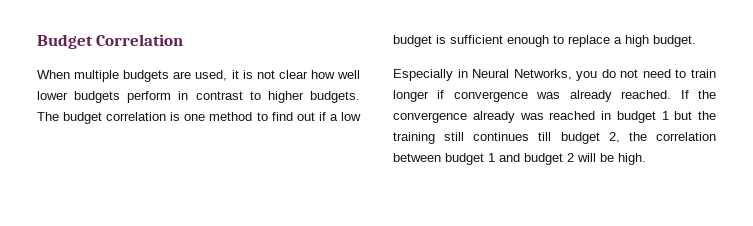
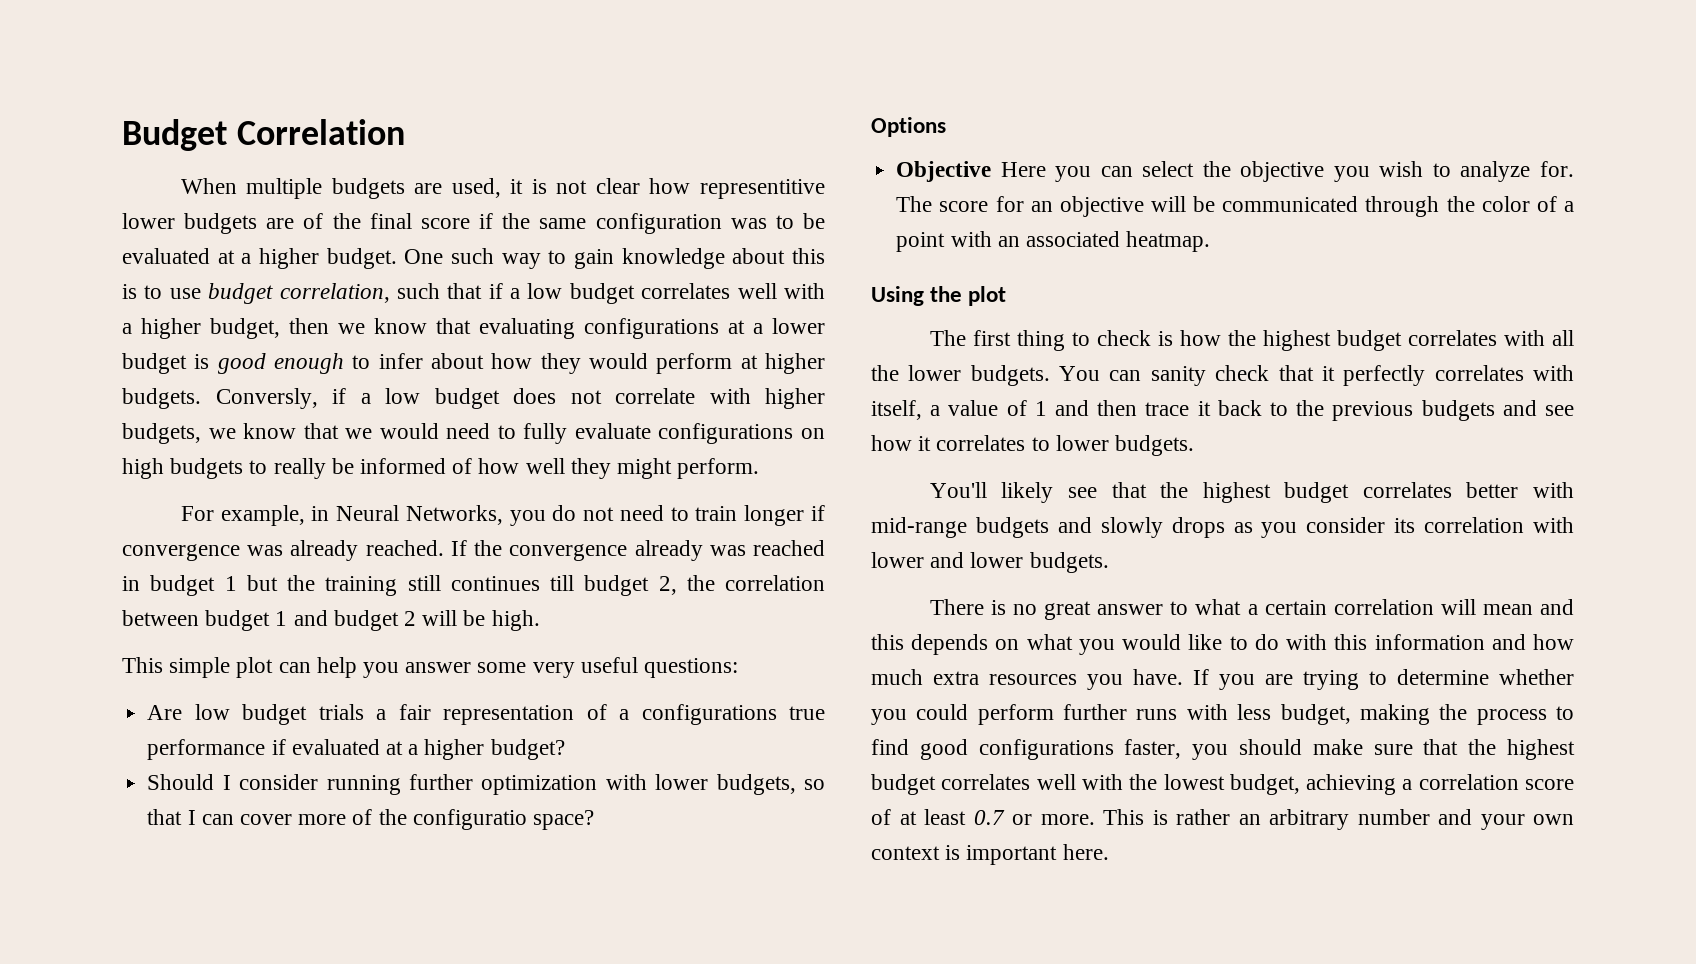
- When multiple budgets are used, it is not clear how well lower budgets perform in contrast to higher budgets. The budget correlation is one method to find out if a low budget is sufficient enough to replace a high budget.
- Especially in Neural Networks, you do not need to train longer if convergence was already reached.
+ When multiple budgets are used, it is not clear how representitive lower budgets are of the final score if the same configuration was to be evaluated at a higher budget. One such way to gain knowledge about this is to use budget correlation, such that if a low budget correlates well with a higher budget, then we know that evaluating configurations at a lower budget is good enough to infer about how they would perform at higher budgets. Conversly, if a low budget does not correlate with higher budgets, we know that we would need to fully evaluate configurations on high budgets to really be informed of how well they might perform.
+ For example, in Neural Networks, you do not need to train longer if convergence was already reached.
+ This simple plot can help you answer some very useful questions:
+ Are low budget trials a fair representation of a configurations true performance if evaluated at a higher budget?
+ Should I consider running further optimization with lower budgets, so that I can cover more of the configuratio space?
+ Options
+ Objective Here you can select the objective you wish to analyze for. The score for an objective will be communicated through the color of a point with an associated heatmap.
+ Using the plot
+ The first thing to check is how the highest budget correlates with all the lower budgets. You can sanity check that it perfectly correlates with itself, a value of 1 and then trace it back to the previous budgets and see how it correlates to lower budgets.
+ You'll likely see that the highest budget correlates better with mid-range budgets and slowly drops as you consider its correlation with lower and lower budgets.
+ There is no great answer to what a certain correlation will mean and this depends on what you would like to do with this information and how much extra resources you have. If you are trying to determine whether you could perform further runs with less budget, making the process to find good configurations faster, you should make sure that the highest budget correlates well with the lowest budget, achieving a correlation score of at least 0.7 or more. This is rather an arbitrary number and your own context is important here.

